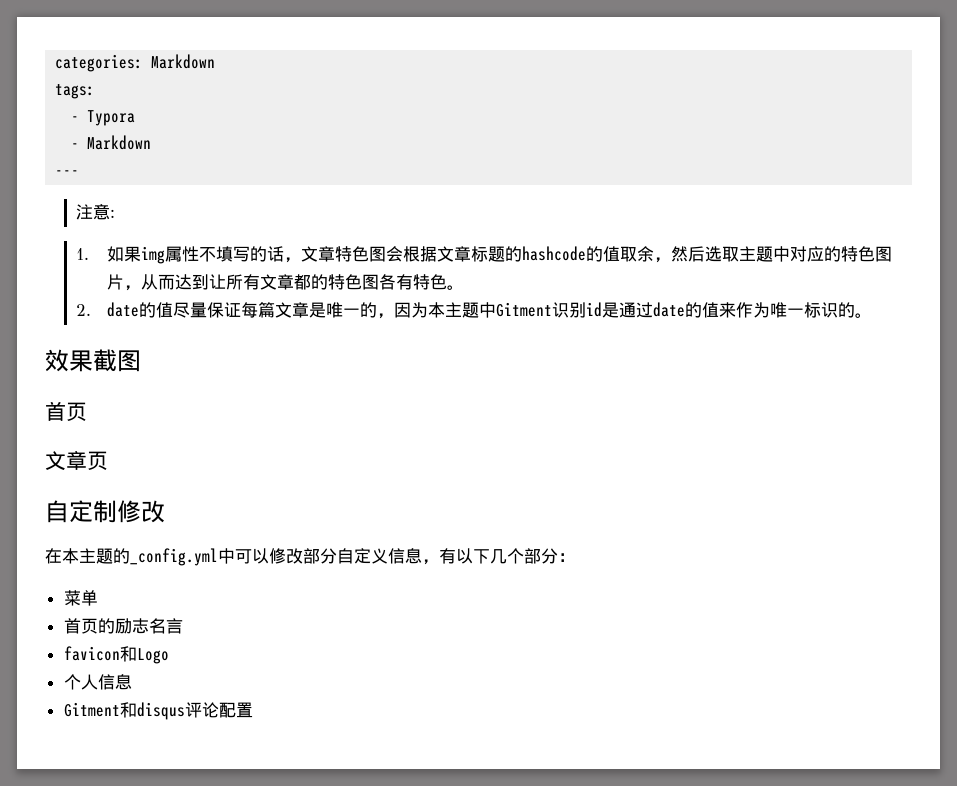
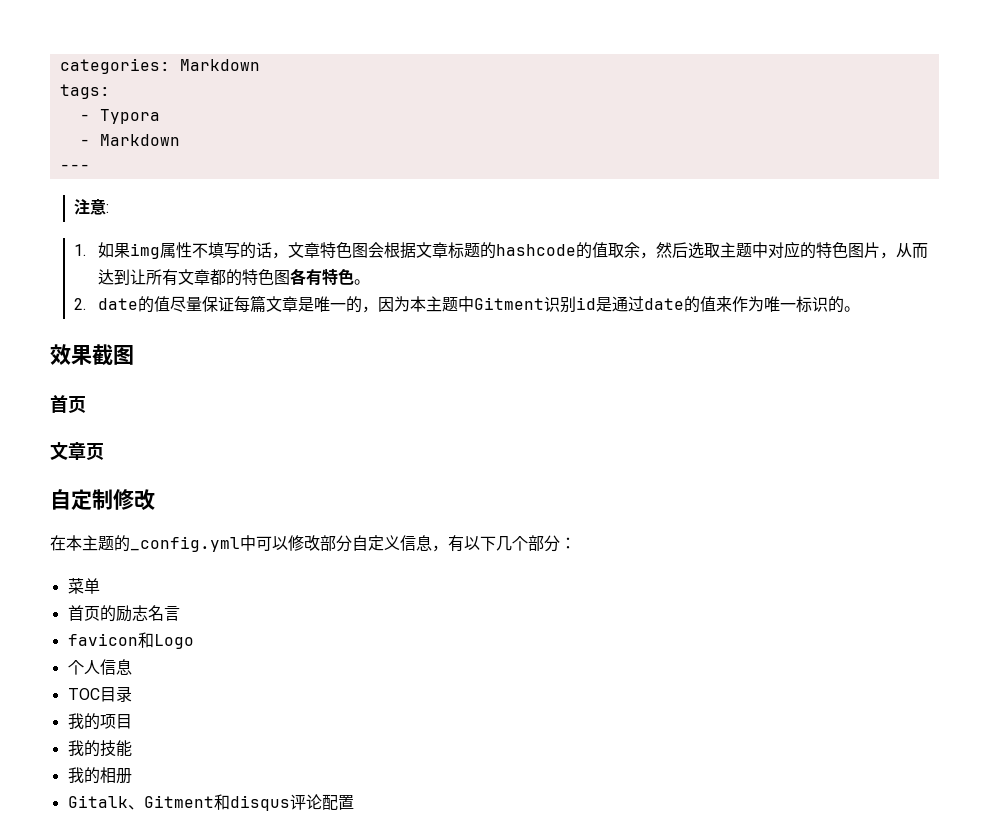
- Gitment和disqus评论配置
+ TOC目录
+ 我的项目
+ 我的技能
+ 我的相册
+ Gitalk、Gitment和disqus评论配置

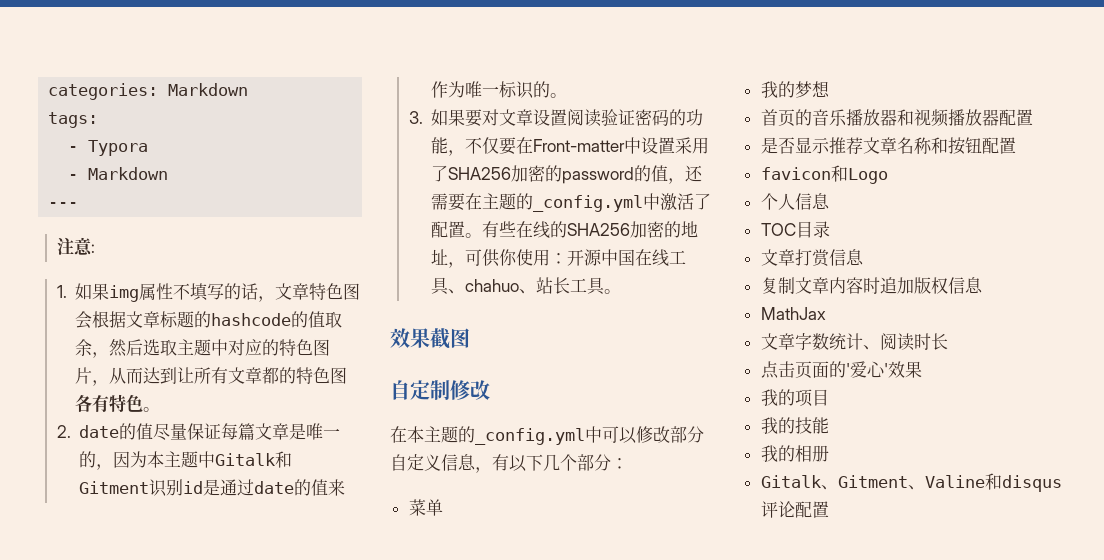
- 2. date的值尽量保证每篇文章是唯一的，因为本主题中Gitment识别id是通过date的值来作为唯一标识的。
+ 2. date的值尽量保证每篇文章是唯一的，因为本主题中Gitalk和Gitment识别id是通过date的值来作为唯一标识的。
+ 3.如果要对文章设置阅读验证密码的功能，不仅要在Front-matter中设置采用了SHA256加密的password的值，还需要在主题的_config.yml中激活了配置。有些在线的SHA256加密的地址，可供你使用：开源中国在线工具、chahuo、站长工具。
  效果截图
- 首页
- 文章页
+ 我的梦想
- 首页的励志名言
+ 首页的音乐播放器和视频播放器配置
+ 是否显示推荐文章名称和按钮配置
+ 文章打赏信息
+ 复制文章内容时追加版权信息
+ MathJax
+ 文章字数统计、阅读时长
+ 点击页面的'爱心'效果
- Gitalk、Gitment和disqus评论配置
+ Gitalk、Gitment、Valine和disqus评论配置

